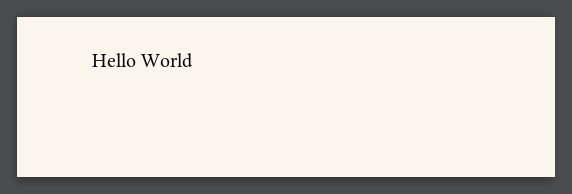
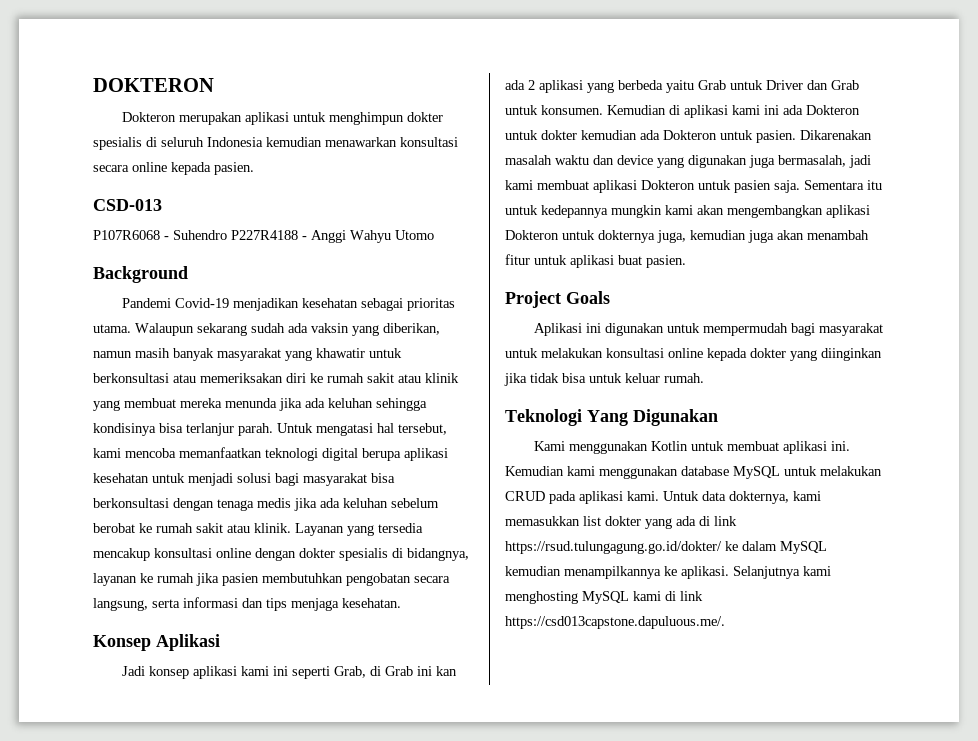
- Hello World
+ DOKTERON
+ Dokteron merupakan aplikasi untuk menghimpun dokter spesialis di seluruh Indonesia kemudian menawarkan konsultasi secara online kepada pasien.
+ CSD-013
+ P107R6068 - Suhendro P227R4188 - Anggi Wahyu Utomo
+ Background
+ Pandemi Covid-19 menjadikan kesehatan sebagai prioritas utama. Walaupun sekarang sudah ada vaksin yang diberikan, namun masih banyak masyarakat yang khawatir untuk berkonsultasi atau memeriksakan diri ke rumah sakit atau klinik yang membuat mereka menunda jika ada keluhan sehingga kondisinya bisa terlanjur parah. Untuk mengatasi hal tersebut, kami mencoba memanfaatkan teknologi digital berupa aplikasi kesehatan untuk menjadi solusi bagi masyarakat bisa berkonsultasi dengan tenaga medis jika ada keluhan sebelum berobat ke rumah sakit atau klinik. Layanan yang tersedia mencakup konsultasi online dengan dokter spesialis di bidangnya, layanan ke rumah jika pasien membutuhkan pengobatan secara langsung, serta informasi dan tips menjaga kesehatan.
+ Konsep Aplikasi
+ Jadi konsep aplikasi kami ini seperti Grab, di Grab ini kan ada 2 aplikasi yang berbeda yaitu Grab untuk Driver dan Grab untuk konsumen. Kemudian di aplikasi kami ini ada Dokteron untuk dokter kemudian ada Dokteron untuk pasien. Dikarenakan masalah waktu dan device yang digunakan juga bermasalah, jadi kami membuat aplikasi Dokteron untuk pasien saja. Sementara itu untuk kedepannya mungkin kami akan mengembangkan aplikasi Dokteron untuk dokternya juga, kemudian juga akan menambah fitur untuk aplikasi buat pasien.
+ Project Goals
+ Aplikasi ini digunakan untuk mempermudah bagi masyarakat untuk melakukan konsultasi online kepada dokter yang diinginkan jika tidak bisa untuk keluar rumah.
+ Teknologi Yang Digunakan
+ Kami menggunakan Kotlin untuk membuat aplikasi ini. Kemudian kami menggunakan database MySQL untuk melakukan CRUD pada aplikasi kami. Untuk data dokternya, kami memasukkan list dokter yang ada di link https://rsud.tulungagung.go.id/dokter/ ke dalam MySQL kemudian menampilkannya ke aplikasi. Selanjutnya kami menghosting MySQL kami di link https://csd013capstone.dapuluous.me/.

